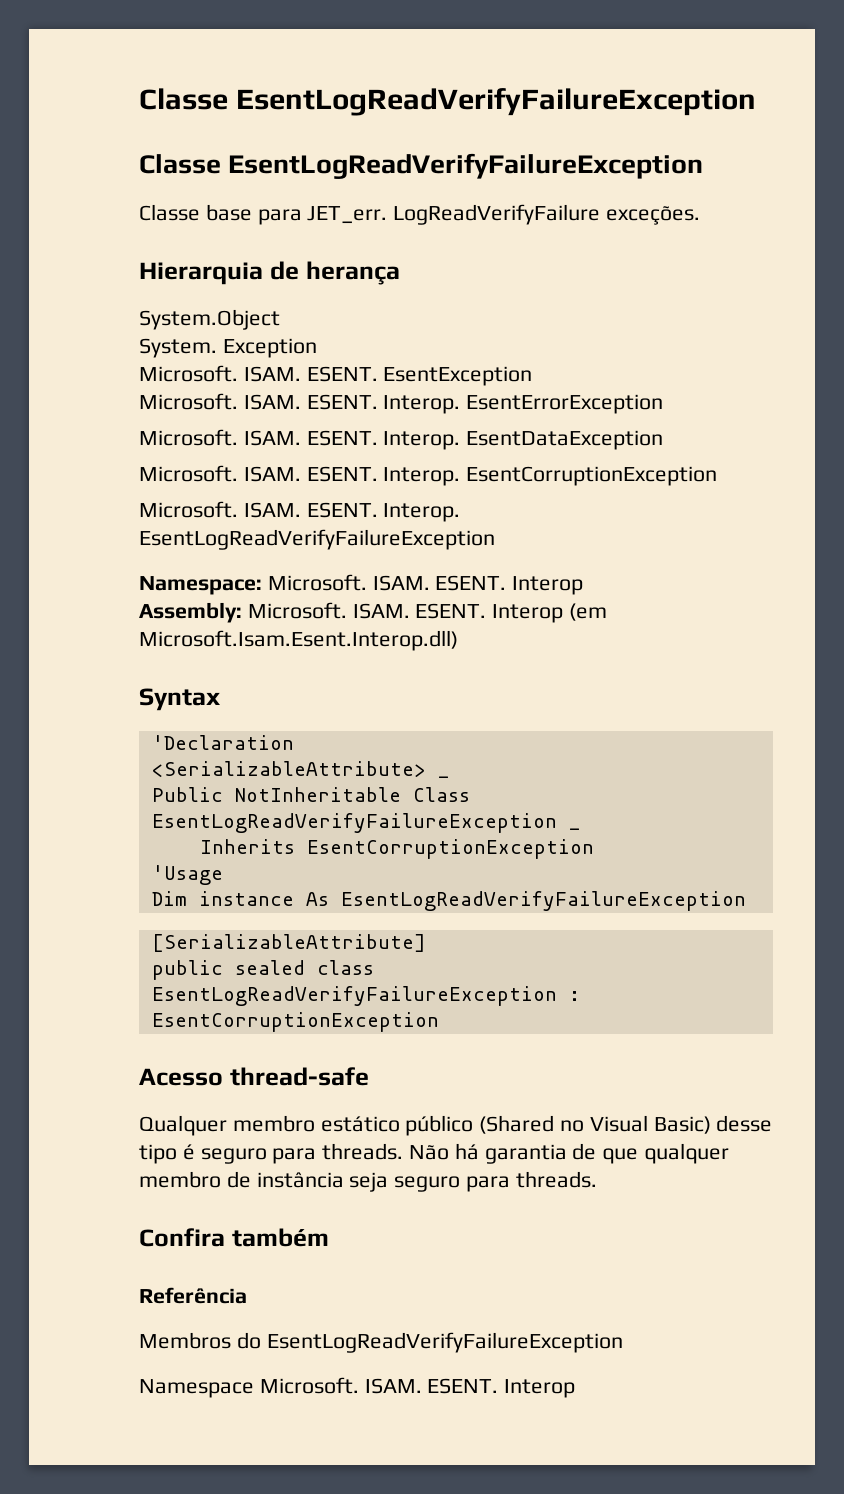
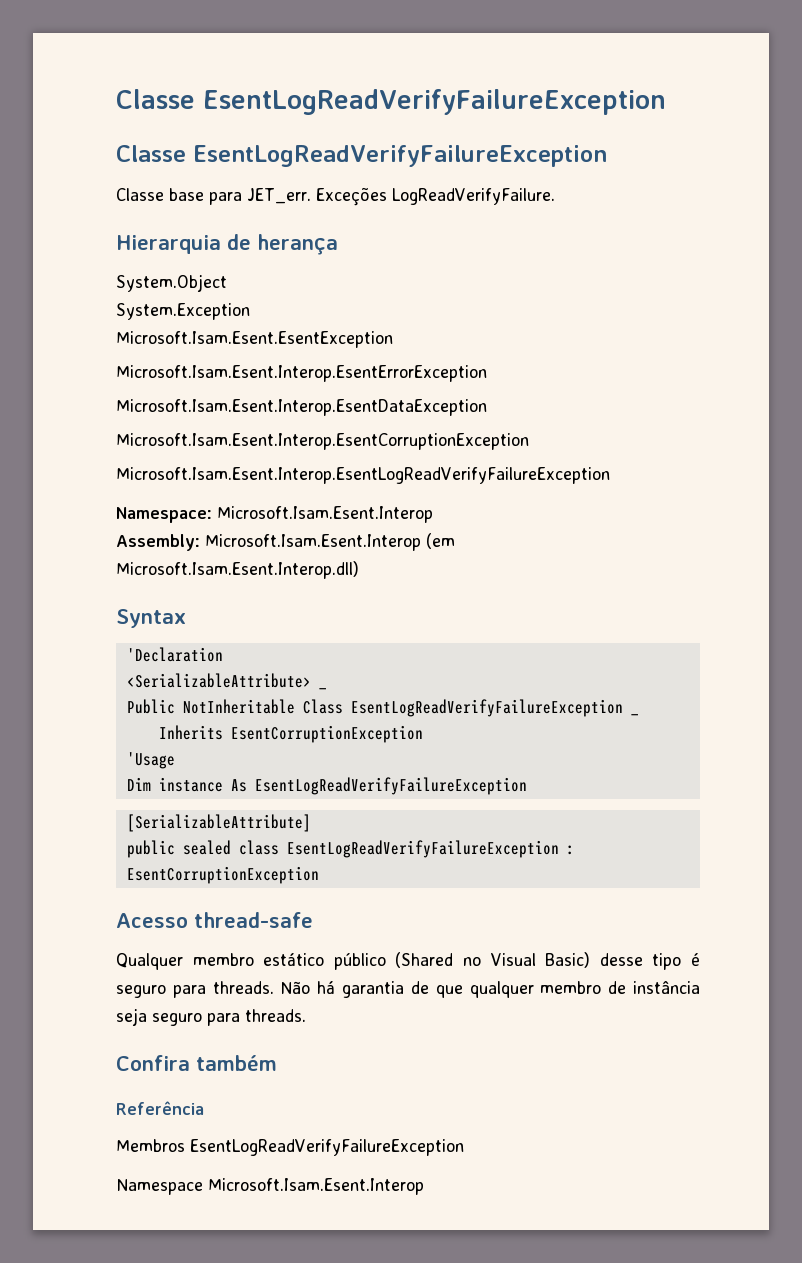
- LogReadVerifyFailure exceções.
+ Exceções LogReadVerifyFailure.
- System. Exception
- Microsoft. ISAM. ESENT. EsentException
- Microsoft. ISAM. ESENT. Interop. EsentErrorException
- Microsoft. ISAM. ESENT. Interop. EsentDataException
- Microsoft. ISAM. ESENT. Interop. EsentCorruptionException
- Microsoft. ISAM. ESENT. Interop. EsentLogReadVerifyFailureException
- Namespace: Microsoft. ISAM. ESENT. Interop
- Assembly: Microsoft. ISAM. ESENT. Interop (em Microsoft.Isam.Esent.Interop.dll)
+ System.Exception
+ Microsoft.Isam.Esent.EsentException
+ Microsoft.Isam.Esent.Interop.EsentErrorException
+ Microsoft.Isam.Esent.Interop.EsentDataException
+ Microsoft.Isam.Esent.Interop.EsentCorruptionException
+ Microsoft.Isam.Esent.Interop.EsentLogReadVerifyFailureException
+ Namespace: Microsoft.Isam.Esent.Interop
+ Assembly: Microsoft.Isam.Esent.Interop (em Microsoft.Isam.Esent.Interop.dll)
- Membros do EsentLogReadVerifyFailureException
+ Membros EsentLogReadVerifyFailureException
- Namespace Microsoft. ISAM. ESENT. Interop
+ Namespace Microsoft.Isam.Esent.Interop

